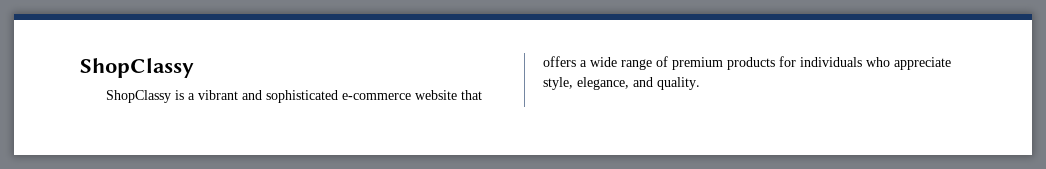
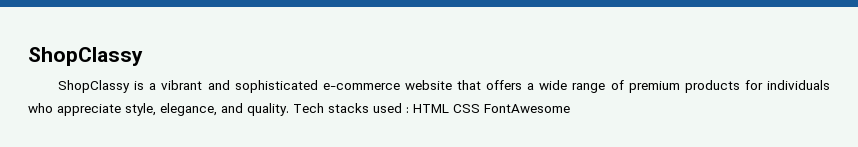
+ Tech stacks used : HTML CSS FontAwesome

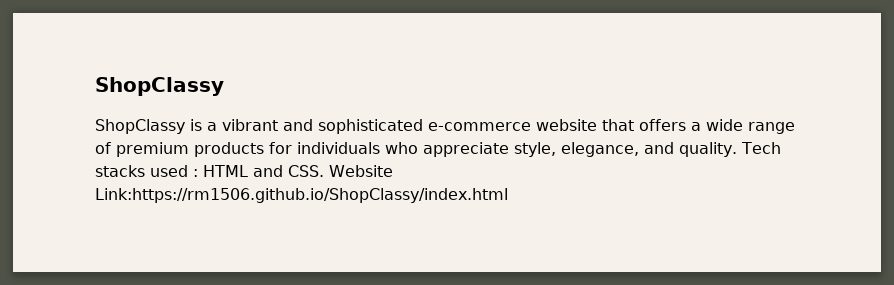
- Tech stacks used : HTML CSS FontAwesome
+ Tech stacks used : HTML and CSS. Website Link:https://rm1506.github.io/ShopClassy/index.html

